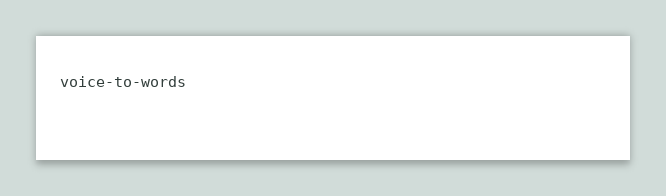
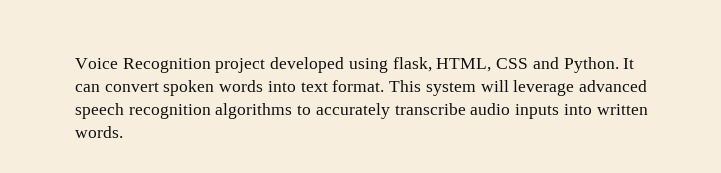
- voice-to-words
+ Voice Recognition project developed using flask, HTML, CSS and Python. It can convert spoken words into text format. This system will leverage advanced speech recognition algorithms to accurately transcribe audio inputs into written words.

